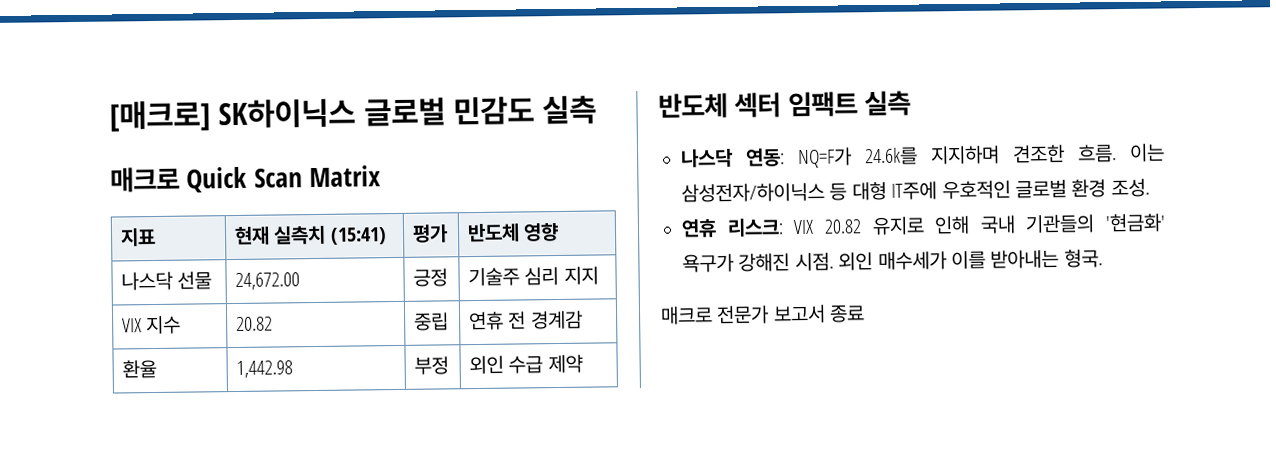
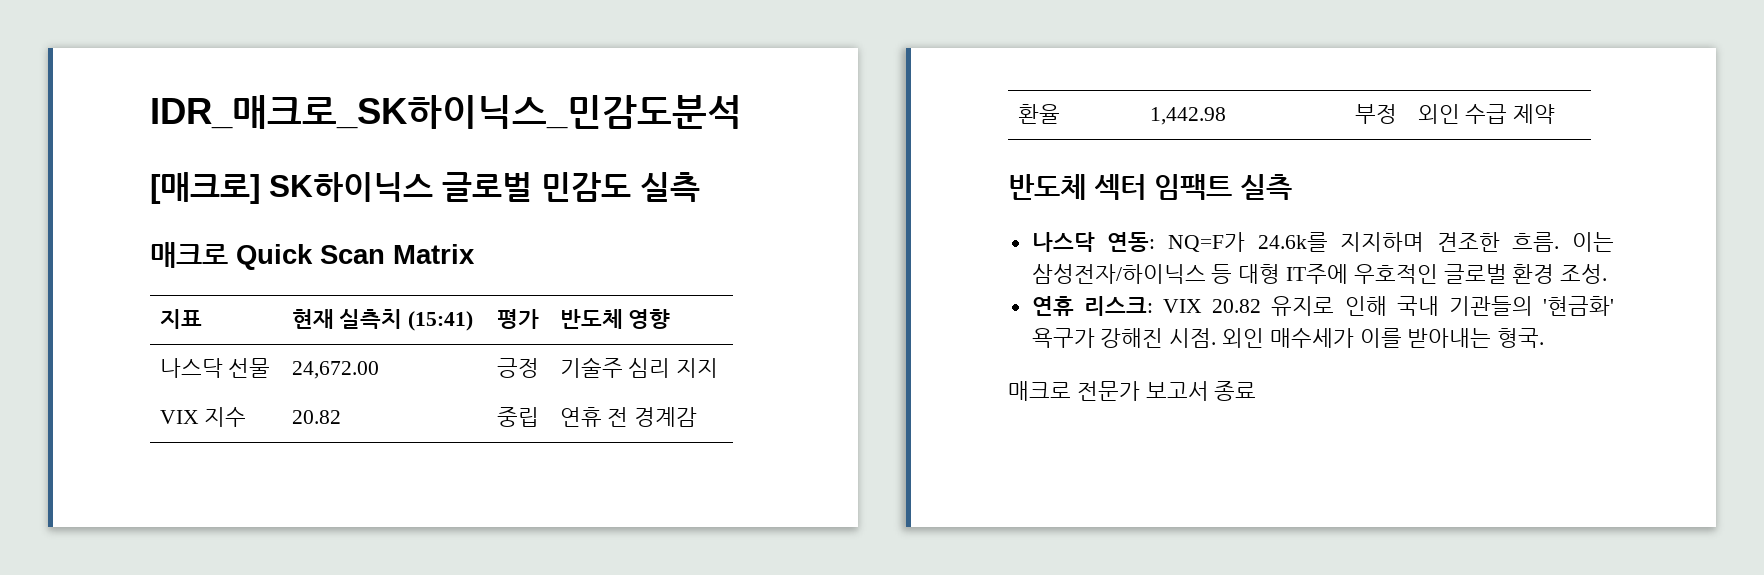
+ IDR_매크로_SK하이닉스_민감도분석

